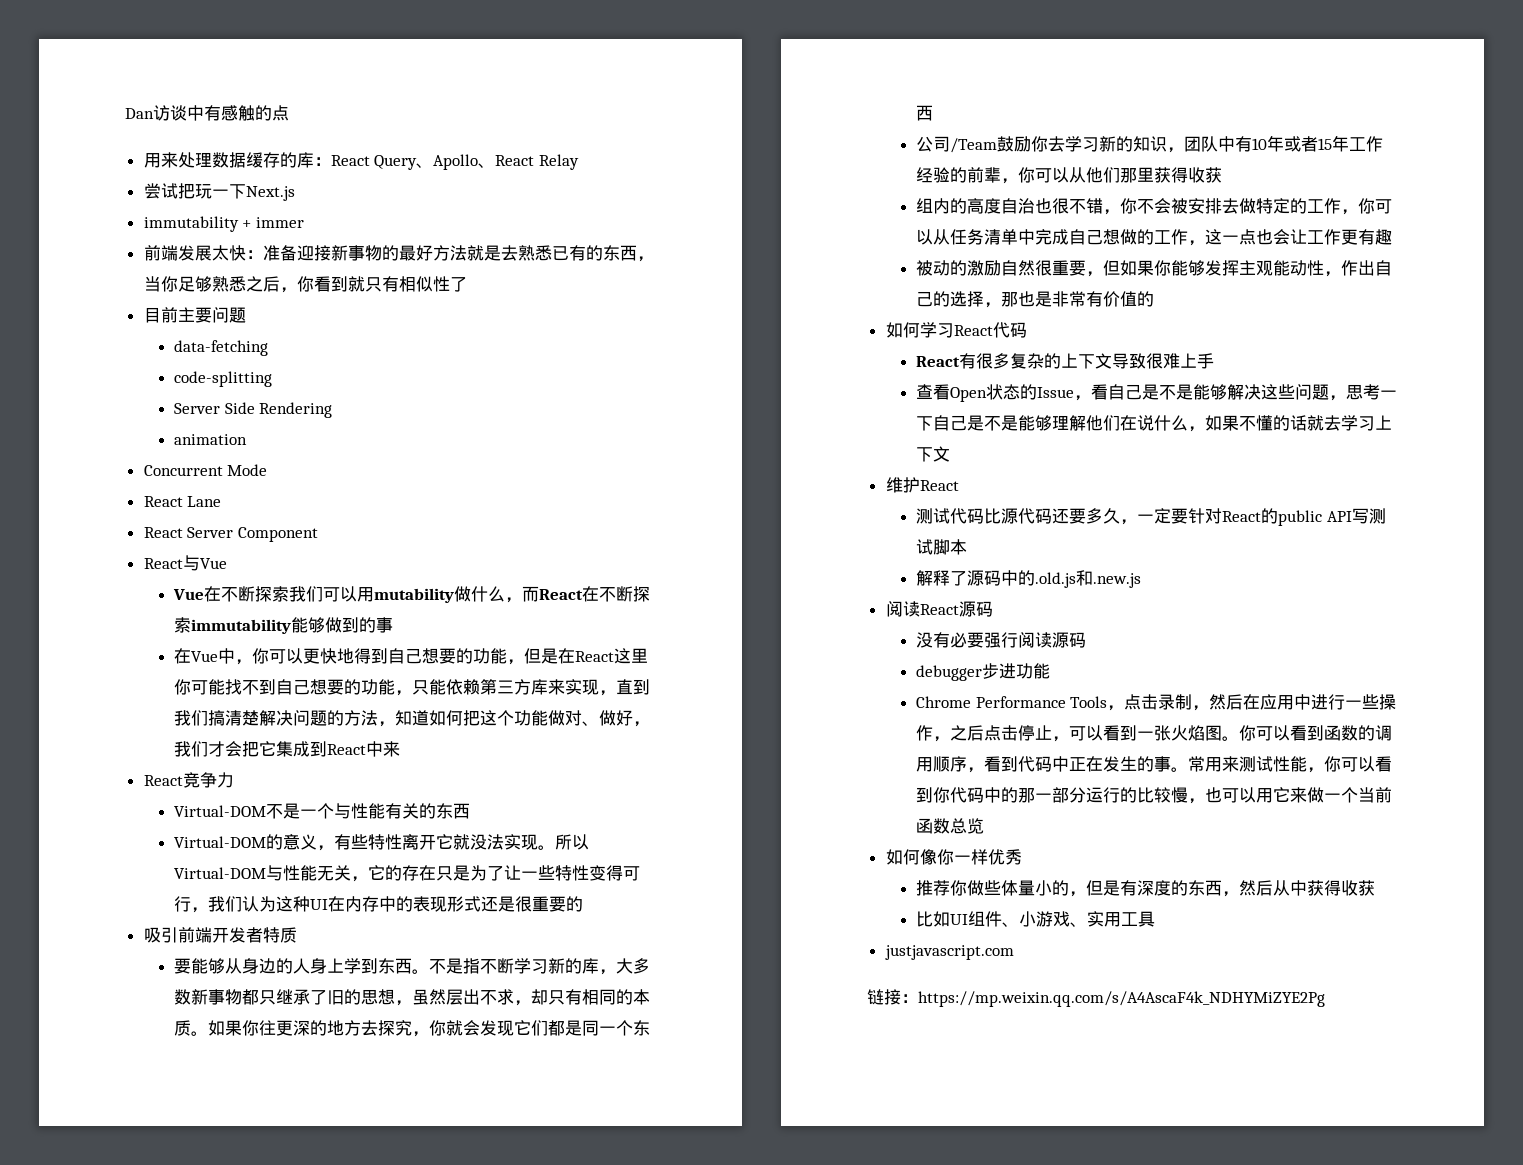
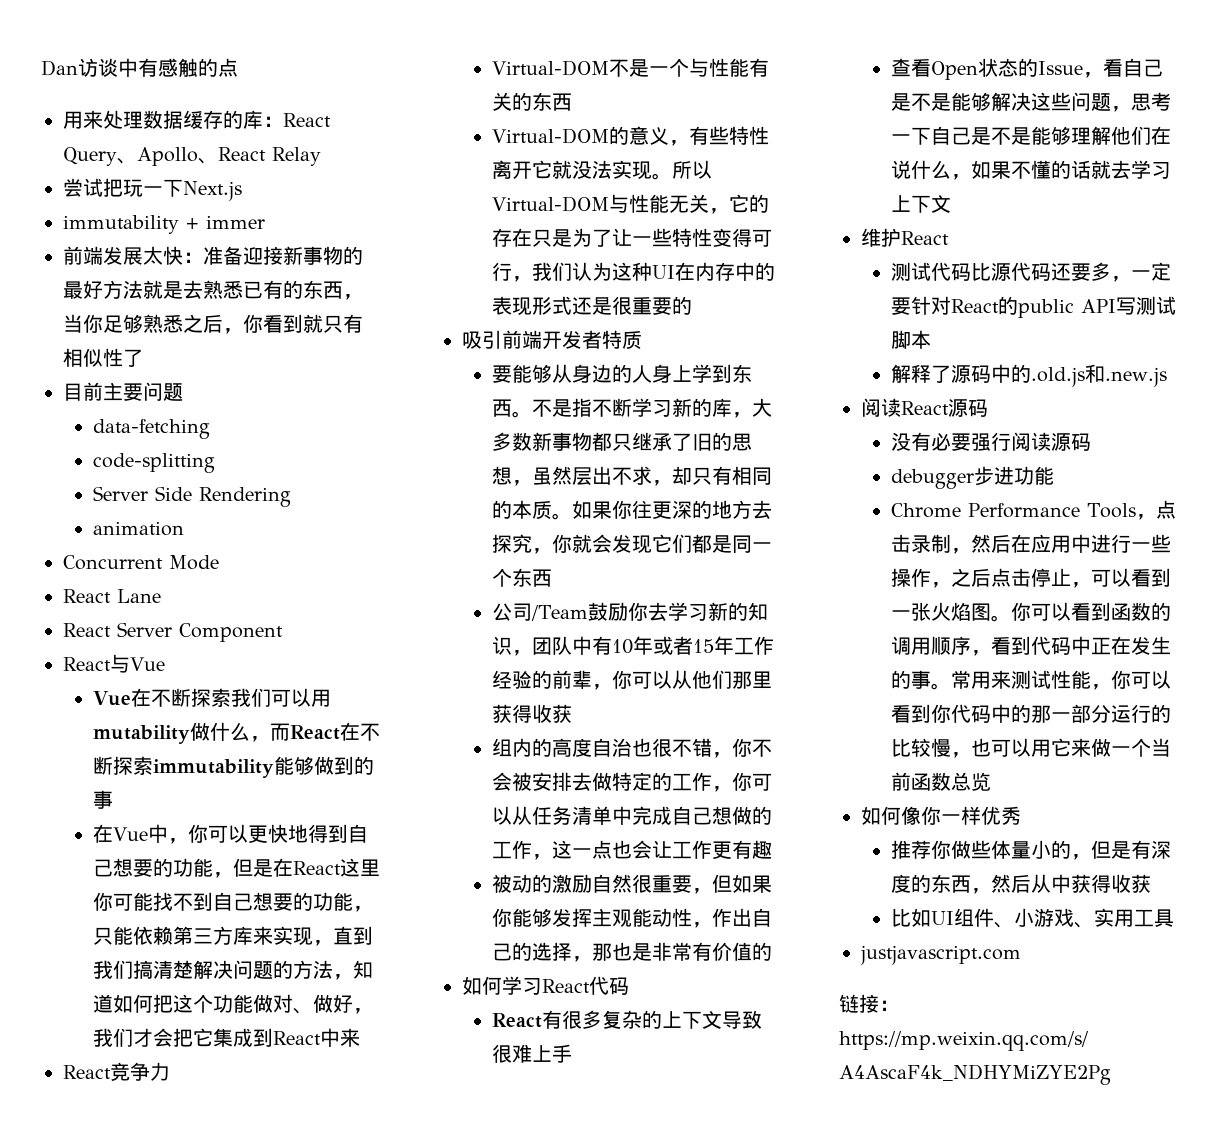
- 测试代码比源代码还要多久，一定要针对React的public API写测试脚本
+ 测试代码比源代码还要多，一定要针对React的public API写测试脚本

